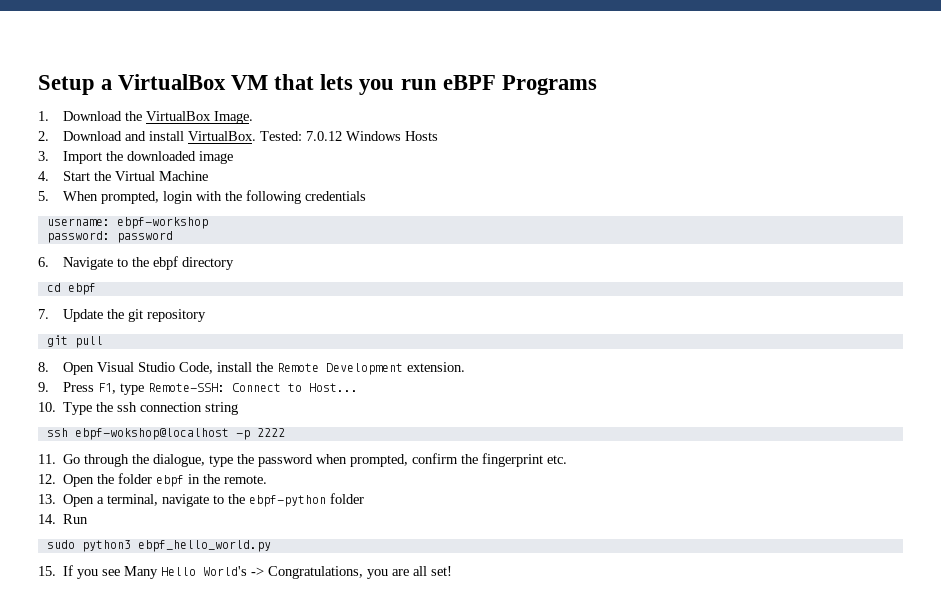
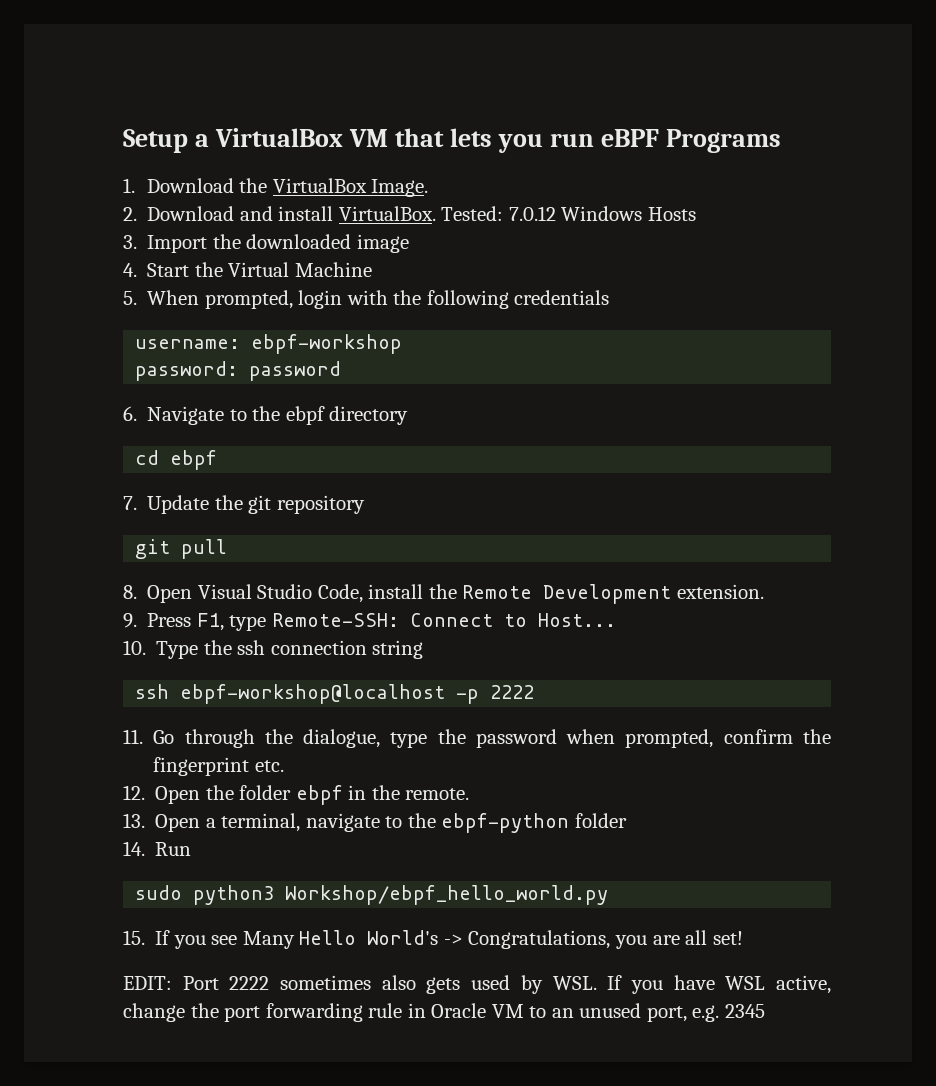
- ssh ebpf-wokshop@localhost -p 2222
+ ssh ebpf-workshop@localhost -p 2222
- sudo python3 ebpf_hello_world.py
+ sudo python3 Workshop/ebpf_hello_world.py
+ EDIT: Port 2222 sometimes also gets used by WSL. If you have WSL active, change the port forwarding rule in Oracle VM to an unused port, e.g. 2345

